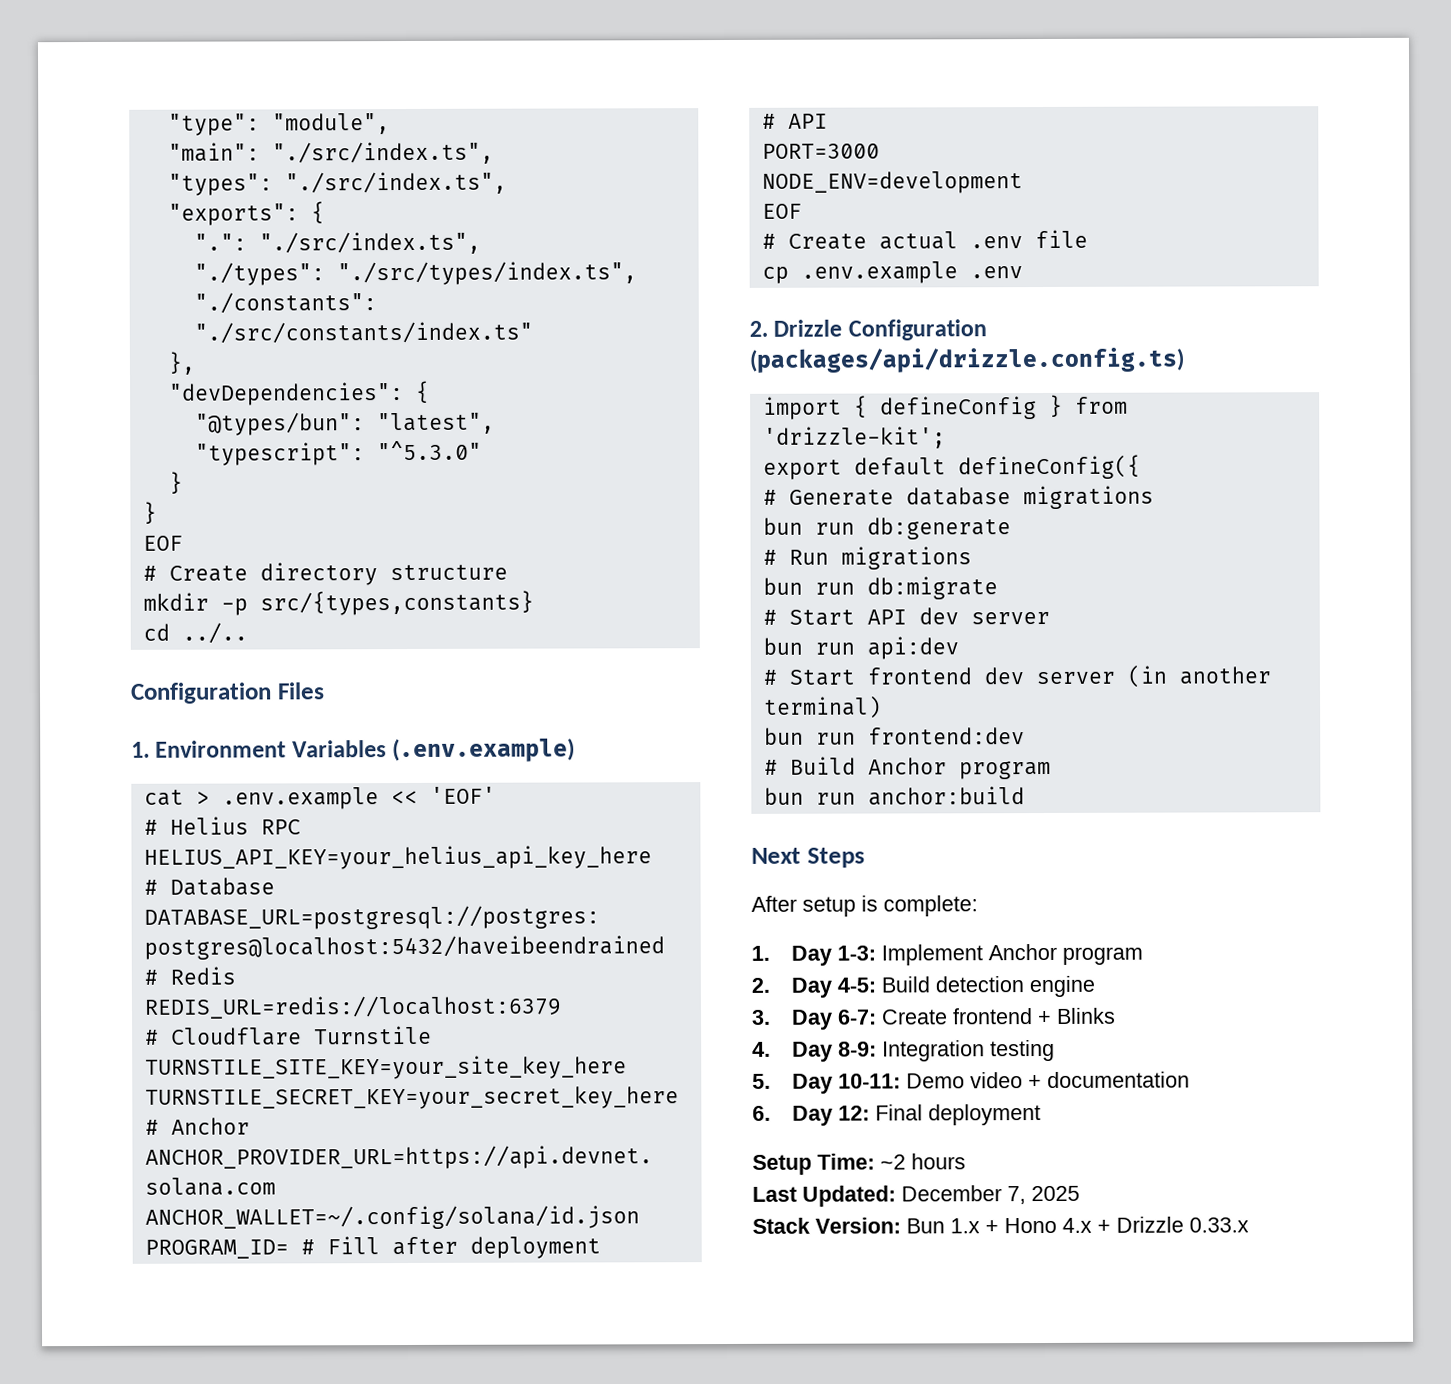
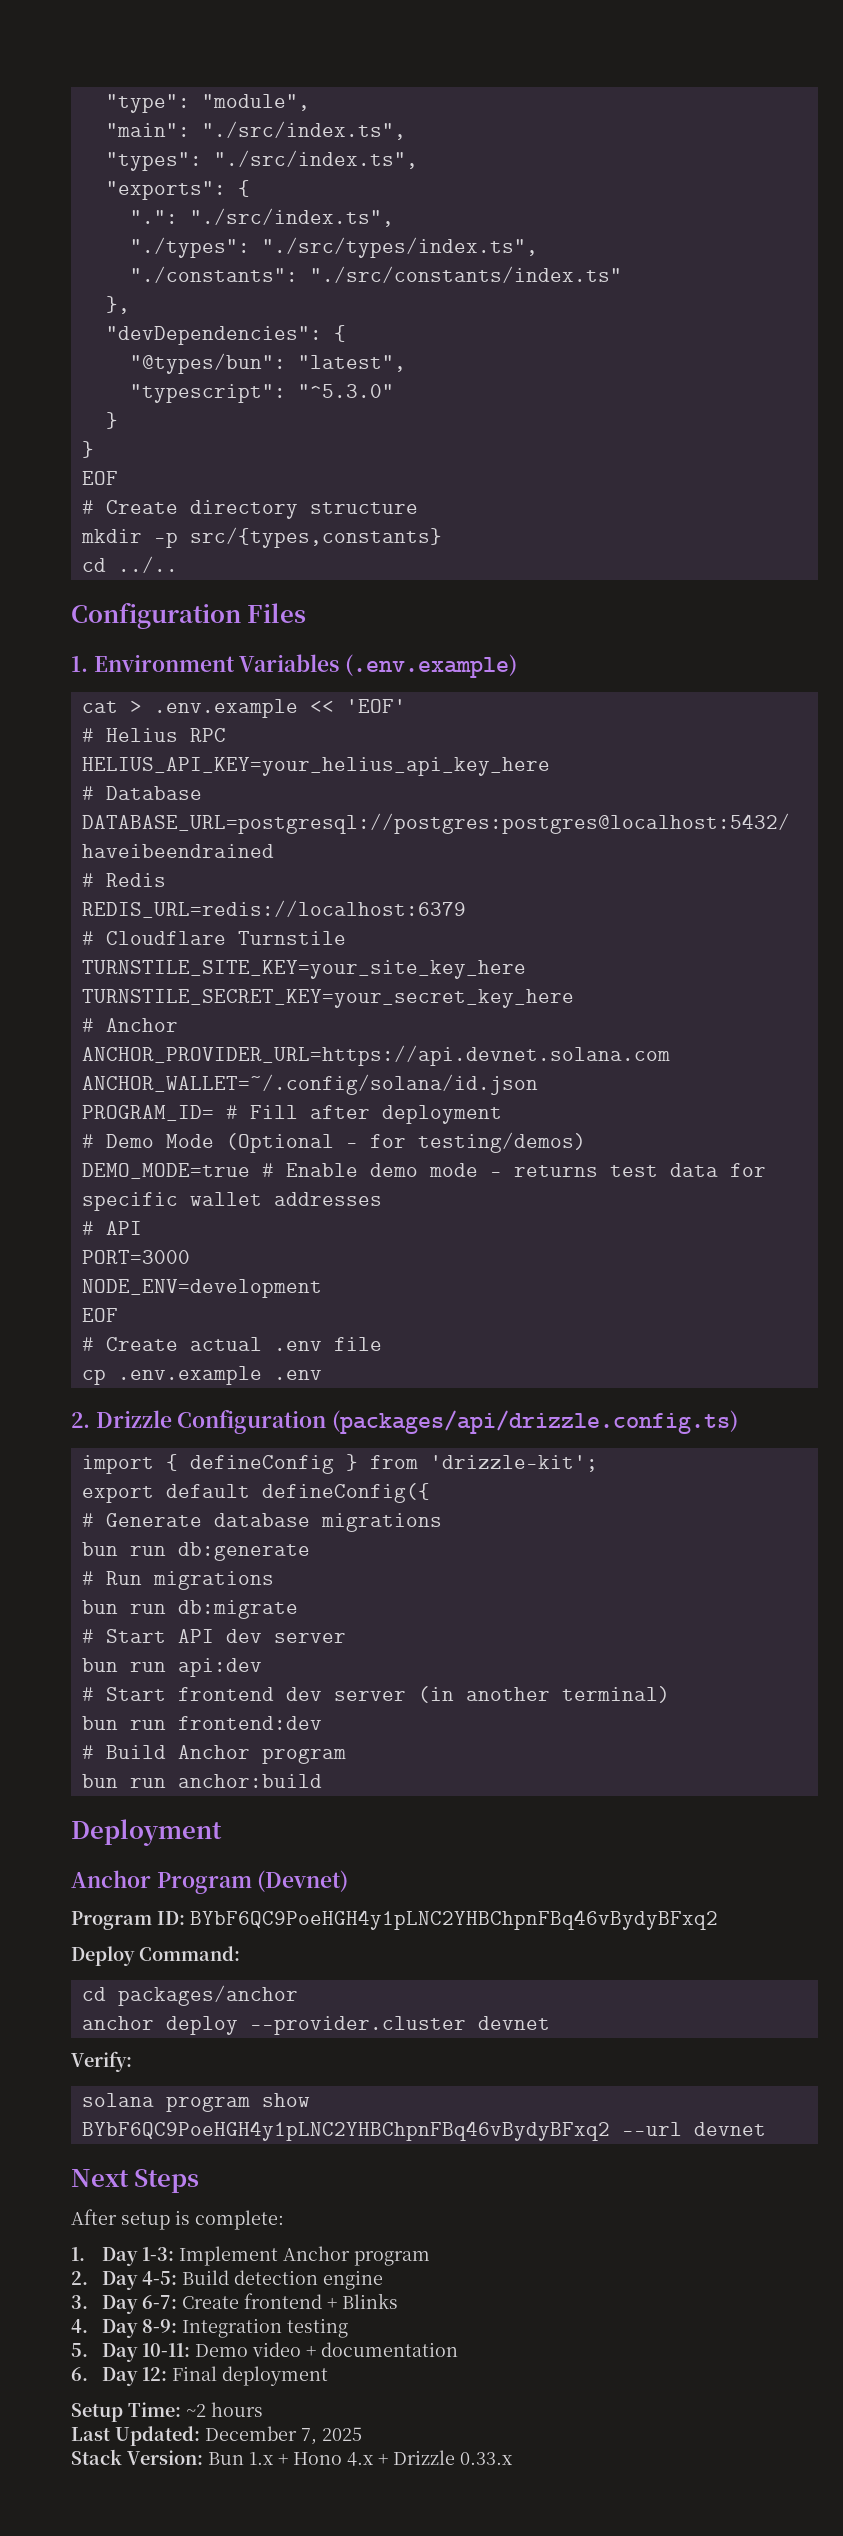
+ # Demo Mode (Optional - for testing/demos)
+ DEMO_MODE=true # Enable demo mode - returns test data for specific wallet addresses
+ Deployment
+ Anchor Program (Devnet)
+ Program ID: BYbF6QC9PoeHGH4y1pLNC2YHBChpnFBq46vBydyBFxq2
+ Deploy Command:
+ cd packages/anchor
+ anchor deploy --provider.cluster devnet
+ Verify:
+ solana program show BYbF6QC9PoeHGH4y1pLNC2YHBChpnFBq46vBydyBFxq2 --url devnet

